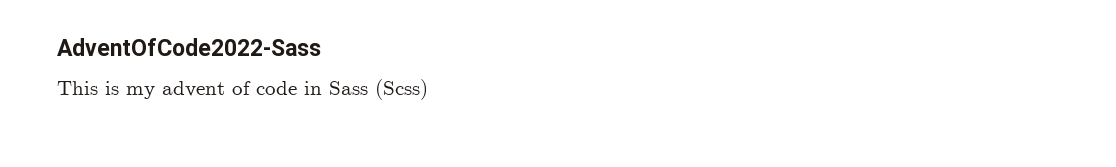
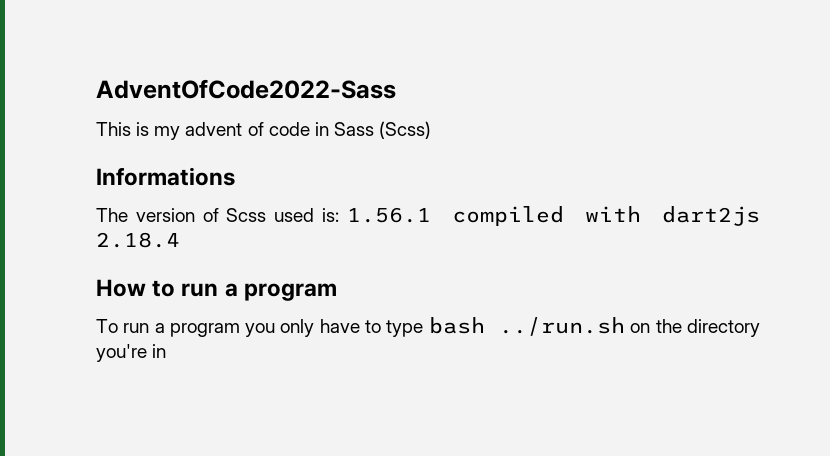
+ Informations
+ The version of Scss used is: 1.56.1 compiled with dart2js 2.18.4
+ How to run a program
+ To run a program you only have to type bash ../run.sh on the directory you're in

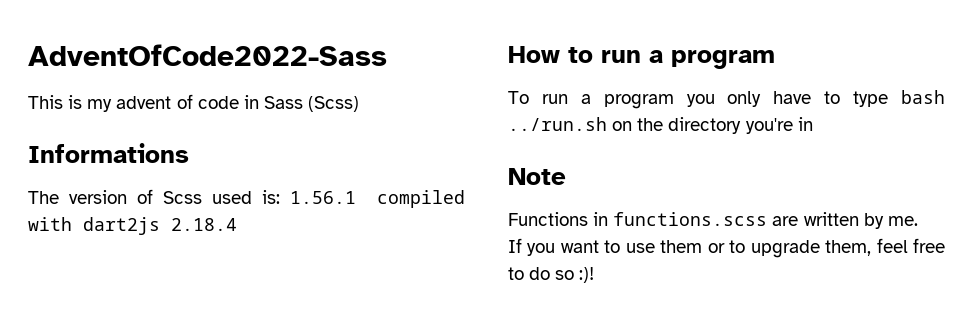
+ Note
+ Functions in functions.scss are written by me.
+ If you want to use them or to upgrade them, feel free to do so :)!

